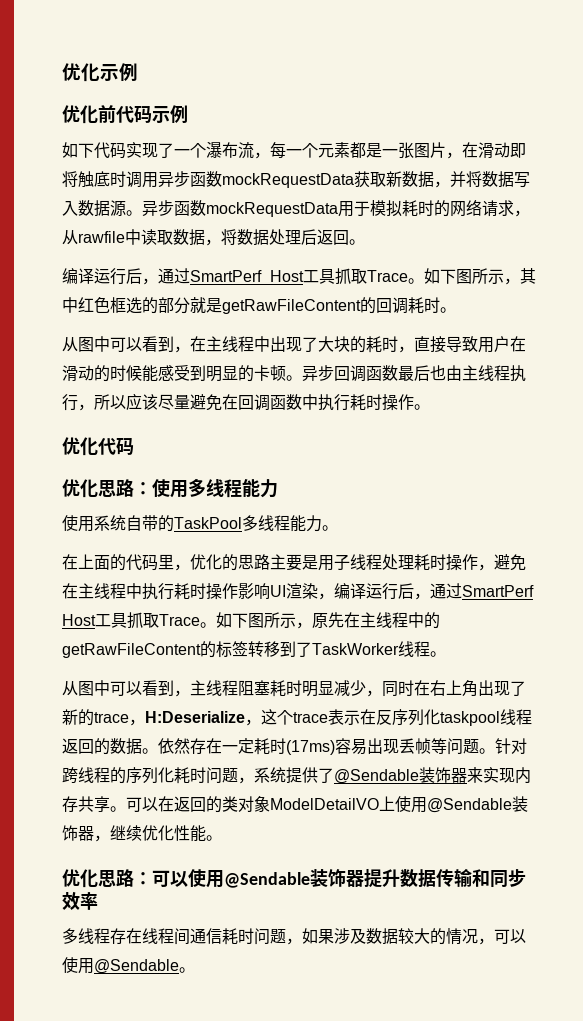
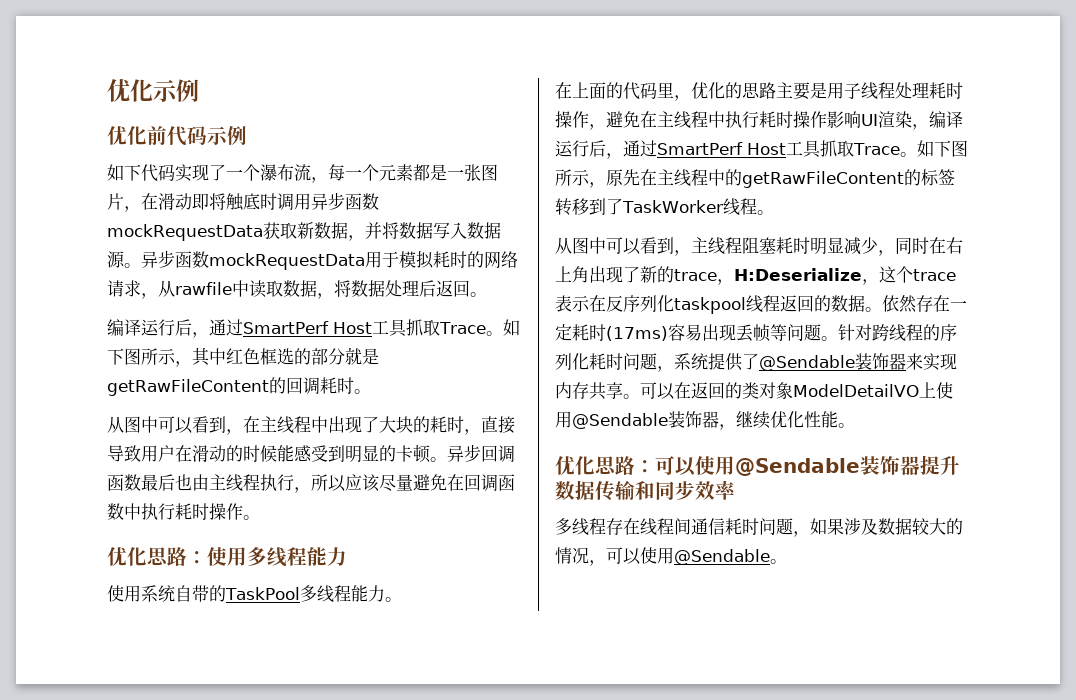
- 优化代码

